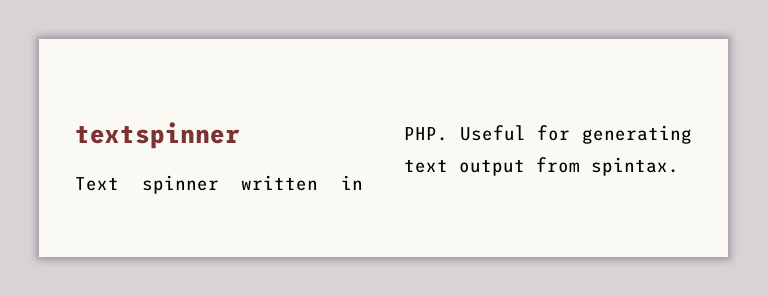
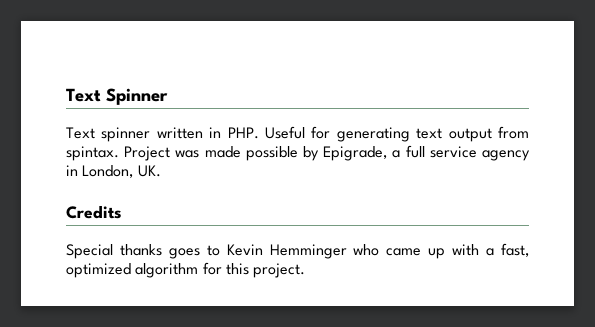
- textspinner
+ Text Spinner
+ Project was made possible by Epigrade, a full service agency in London, UK.
+ Credits
+ Special thanks goes to Kevin Hemminger who came up with a fast, optimized algorithm for this project.

